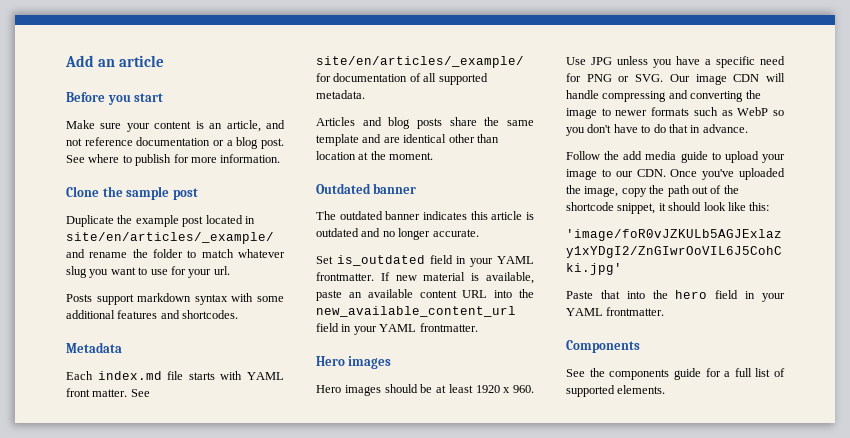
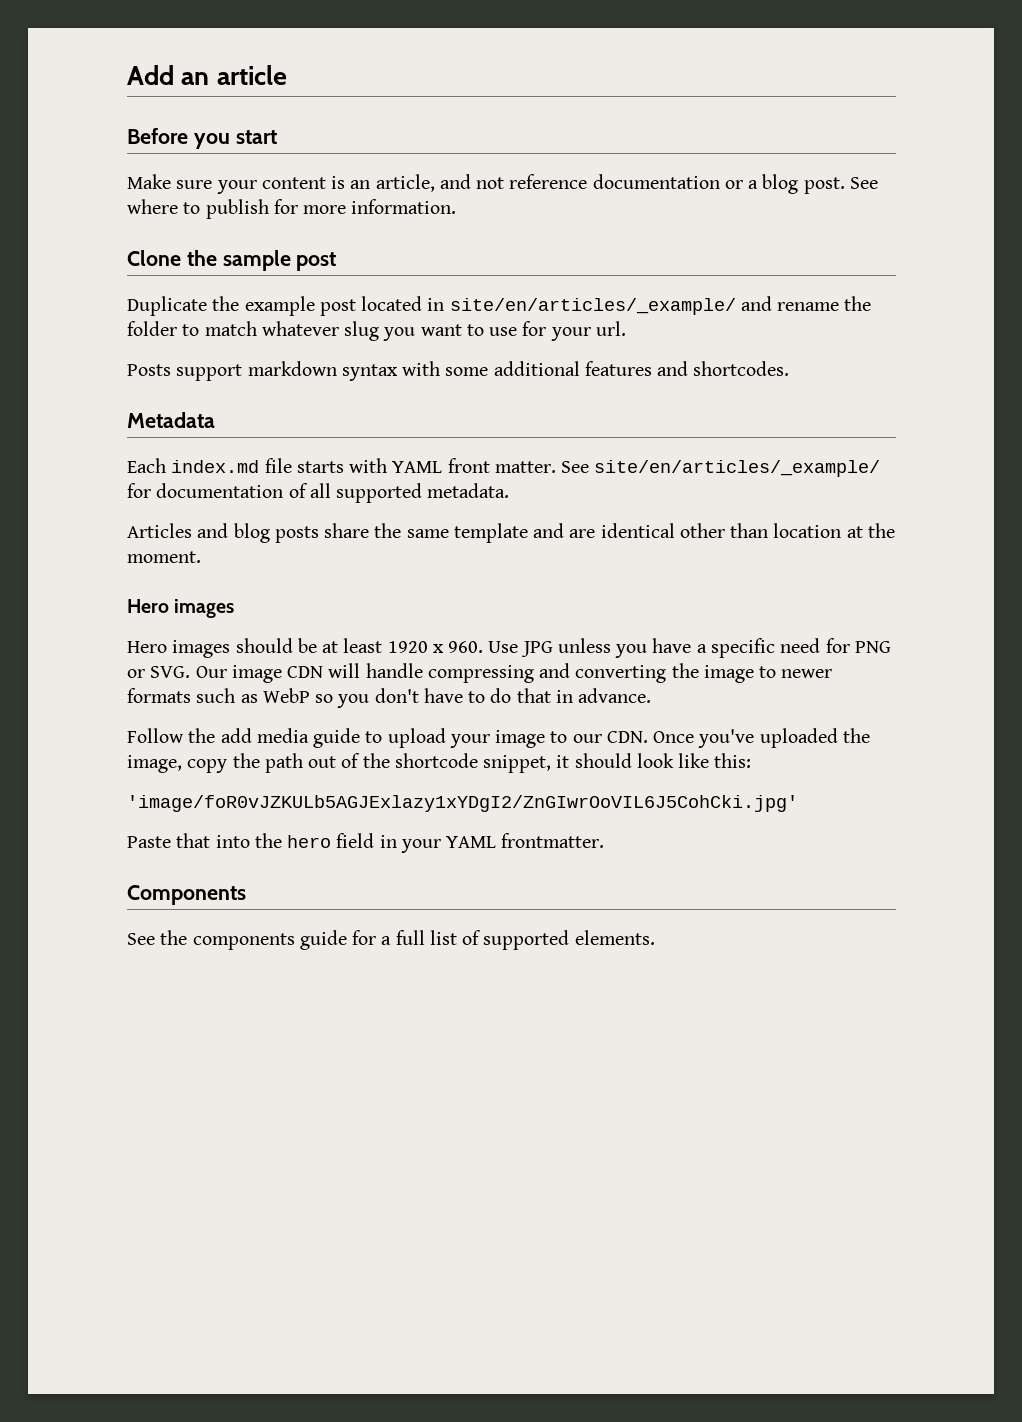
- Outdated banner
- The outdated banner indicates this article is outdated and no longer accurate.
- Set is_outdated field in your YAML frontmatter. If new material is available, paste an available content URL into the new_available_content_url field in your YAML frontmatter.

